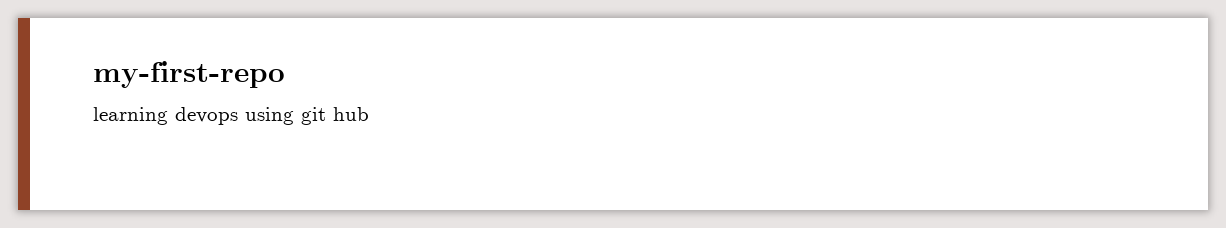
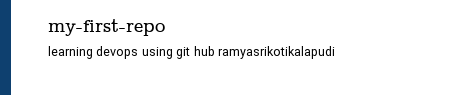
- learning devops using git hub
+ learning devops using git hub ramyasrikotikalapudi

